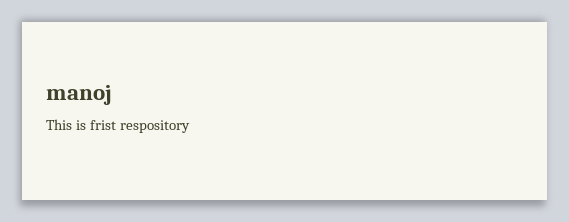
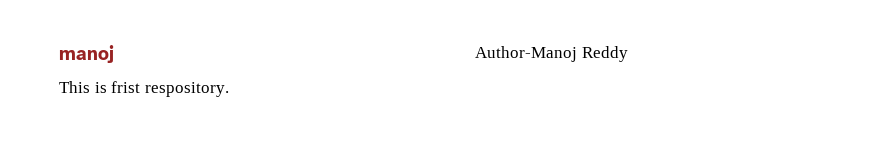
- This is frist respository
+ This is frist respository.
+ Author-Manoj Reddy

